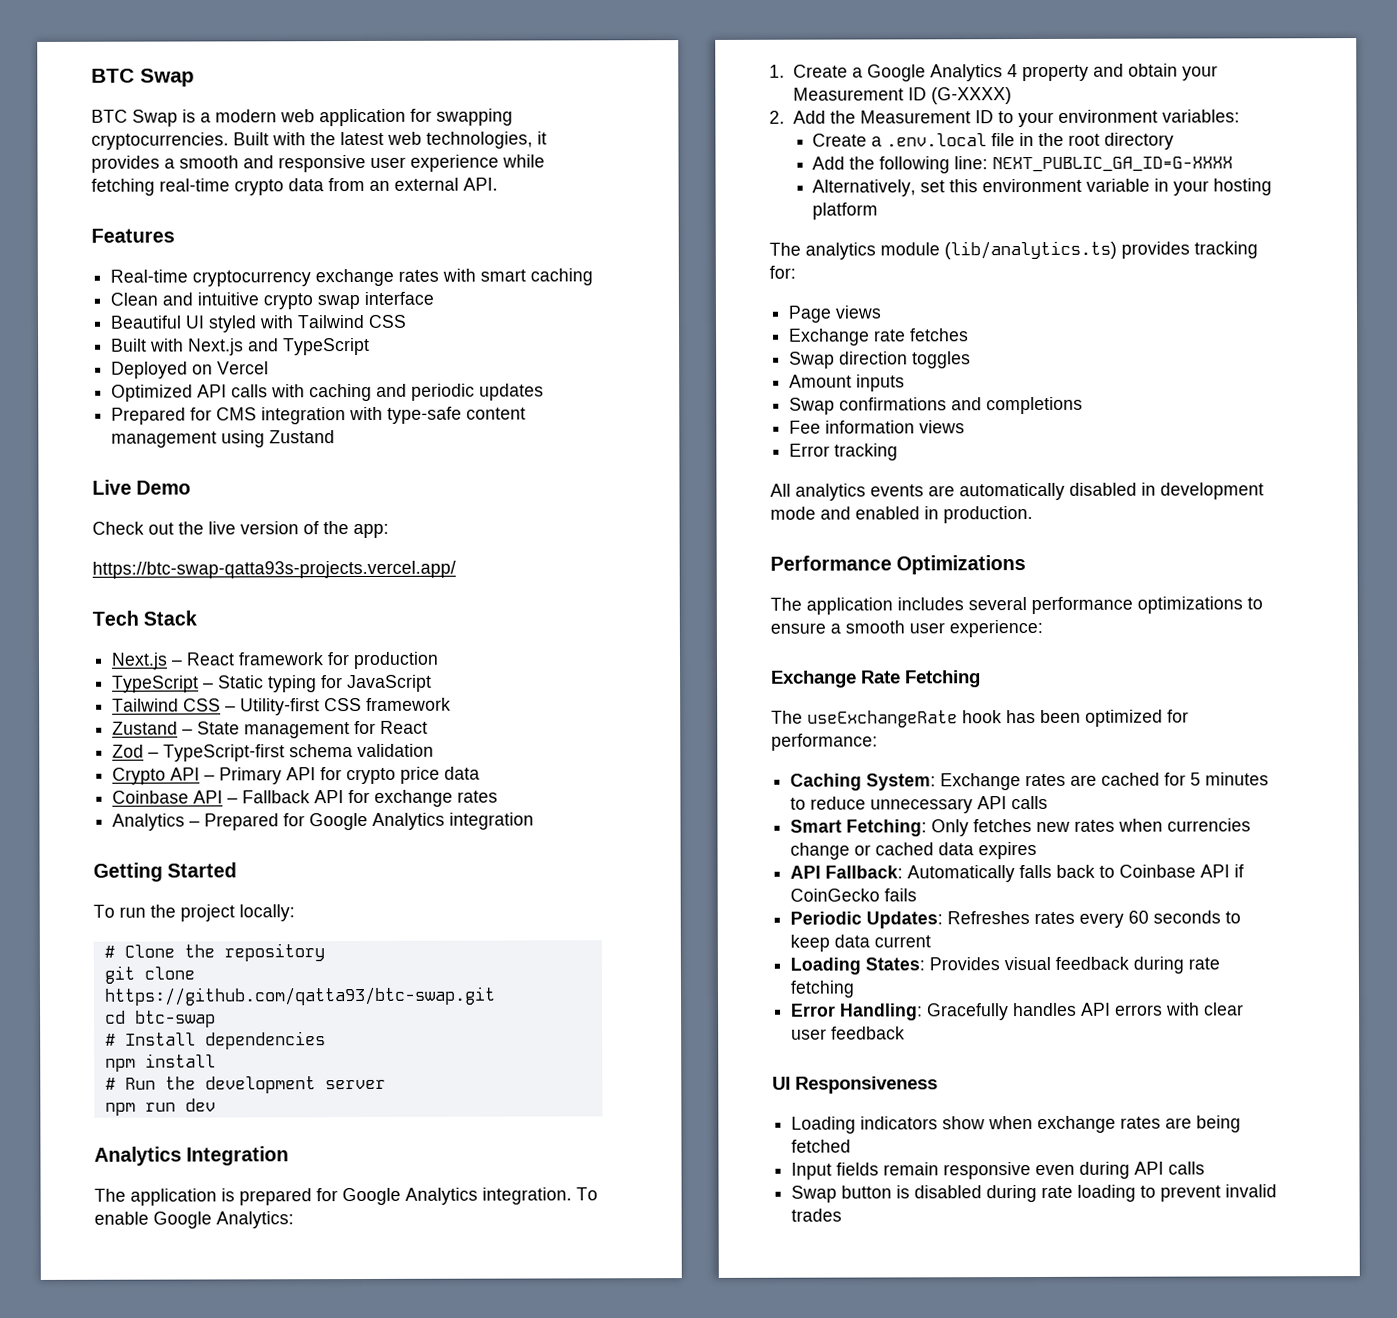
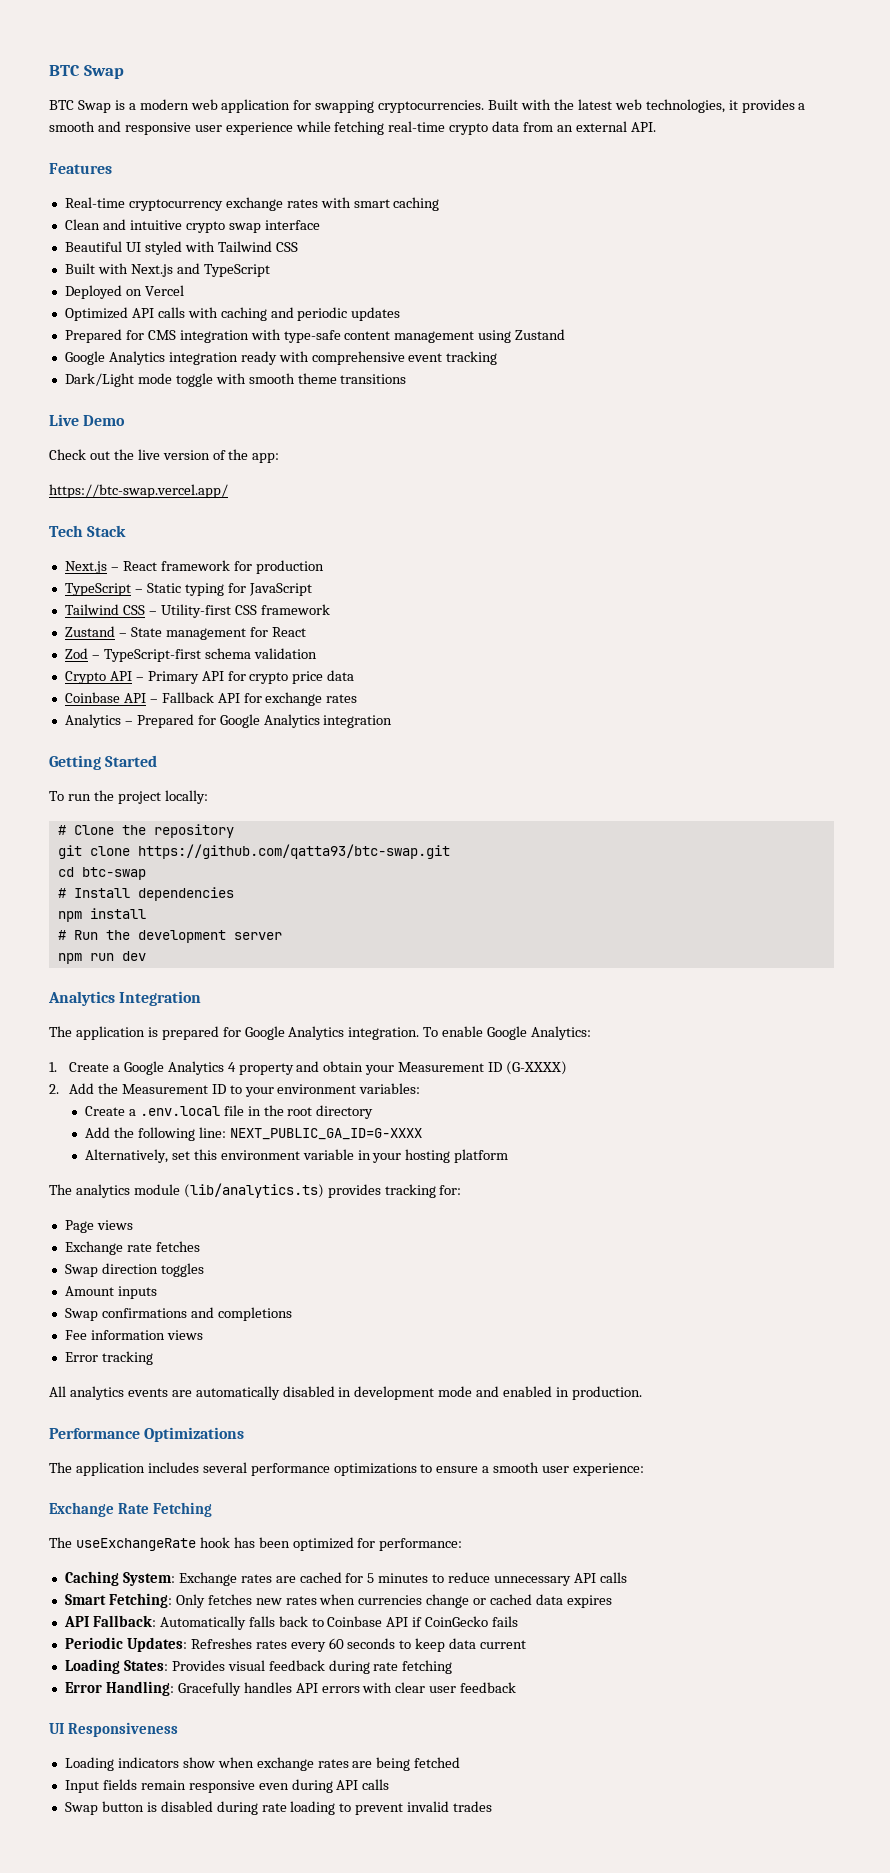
+ Google Analytics integration ready with comprehensive event tracking
+ Dark/Light mode toggle with smooth theme transitions
- https://btc-swap-qatta93s-projects.vercel.app/
+ https://btc-swap.vercel.app/

